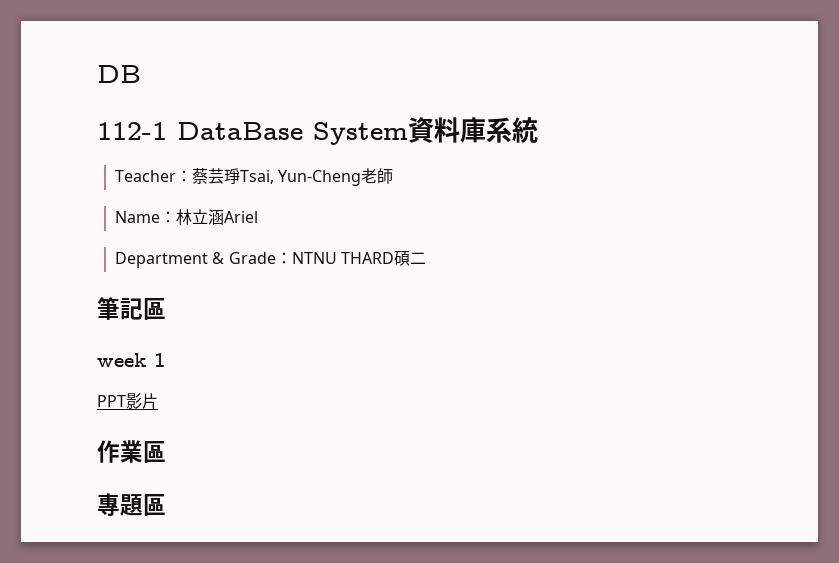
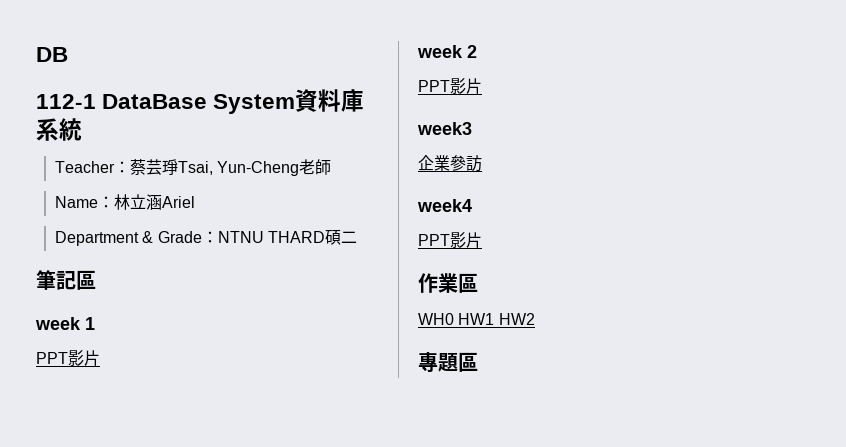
+ week 2
+ PPT影片
+ week3
+ 企業參訪
+ week4
+ PPT影片
+ WH0 HW1 HW2

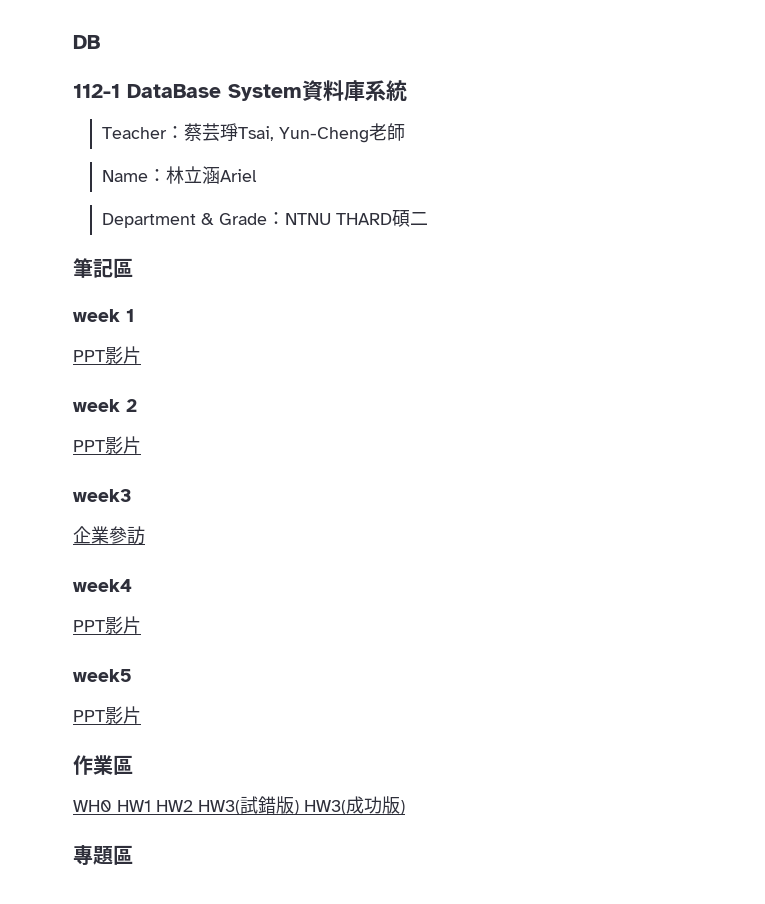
+ week5
+ PPT影片
- WH0 HW1 HW2
+ WH0 HW1 HW2 HW3(試錯版) HW3(成功版)

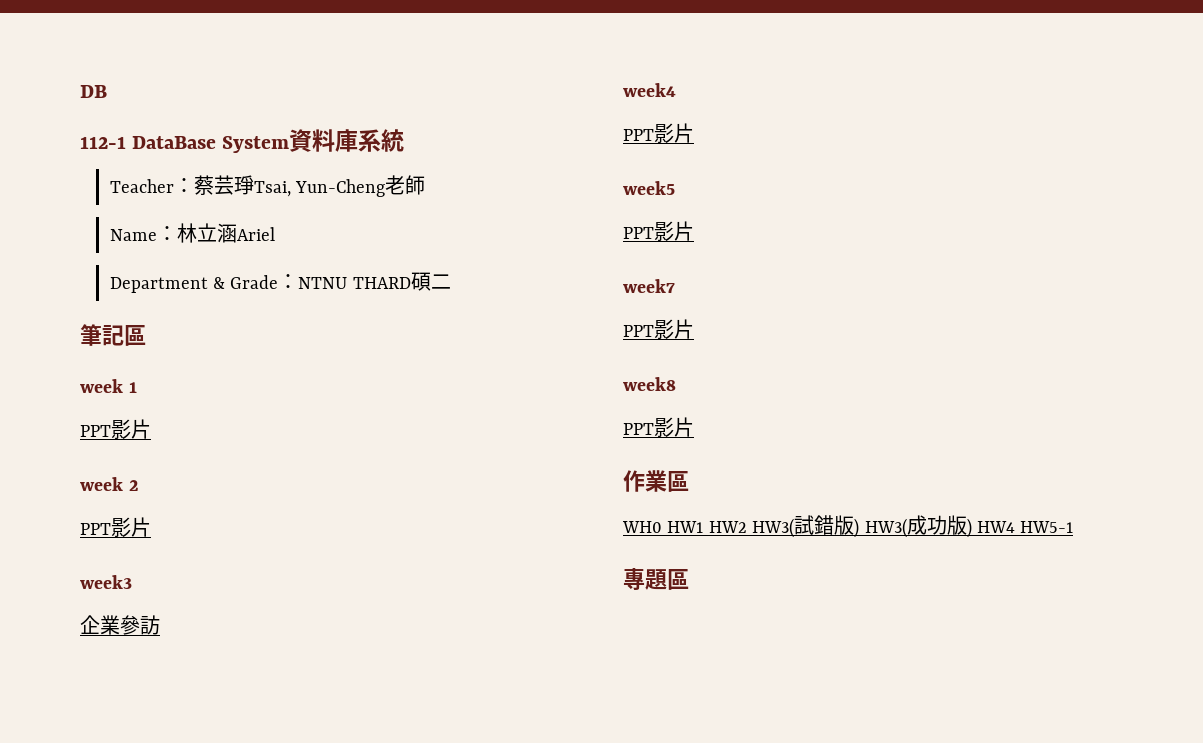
+ week7
+ PPT影片
+ week8
+ PPT影片
- WH0 HW1 HW2 HW3(試錯版) HW3(成功版)
+ WH0 HW1 HW2 HW3(試錯版) HW3(成功版) HW4 HW5-1

